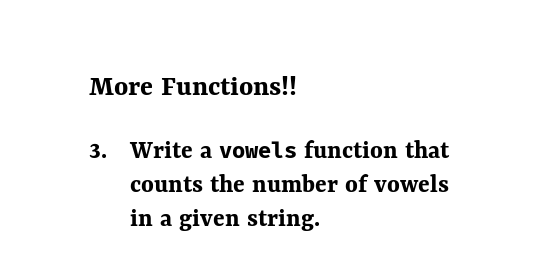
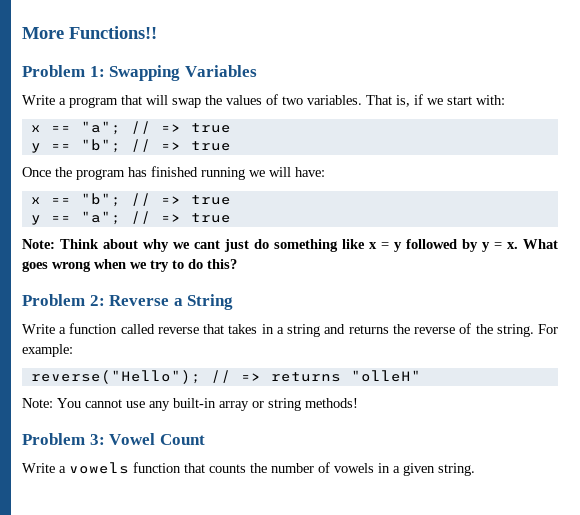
- 3. Write a vowels function that counts the number of vowels in a given string.
+ Problem 1: Swapping Variables
+ Write a program that will swap the values of two variables. That is, if we start with:
+ x == "a"; // => true
+ y == "b"; // => true
+ Once the program has finished running we will have:
+ x == "b"; // => true
+ y == "a"; // => true
+ Note: Think about why we cant just do something like x = y followed by y = x. What goes wrong when we try to do this?
+ Problem 2: Reverse a String
+ Write a function called reverse that takes in a string and returns the reverse of the string. For example:
+ reverse("Hello"); // => returns "olleH"
+ Note: You cannot use any built-in array or string methods!
+ Problem 3: Vowel Count
+ Write a vowels function that counts the number of vowels in a given string.

